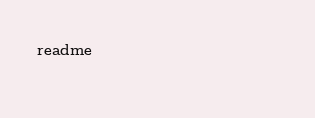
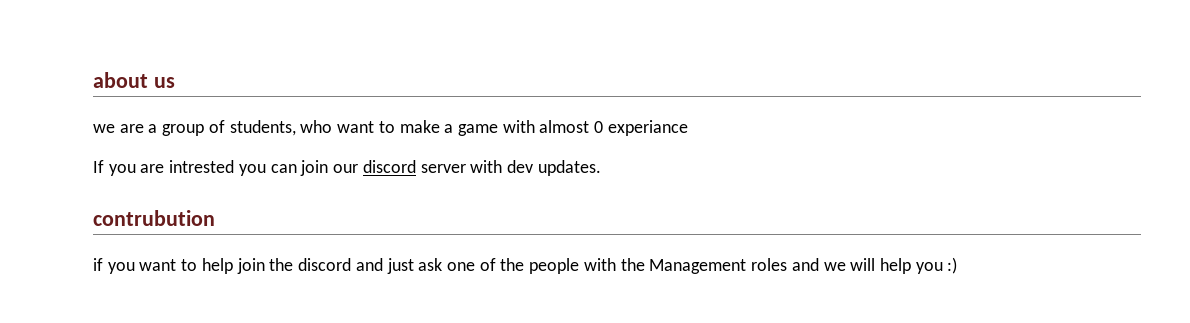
- readme
+ about us
+ we are a group of students, who want to make a game with almost 0 experiance
+ If you are intrested you can join our discord server with dev updates.
+ contrubution
+ if you want to help join the discord and just ask one of the people with the Management roles and we will help you :)

